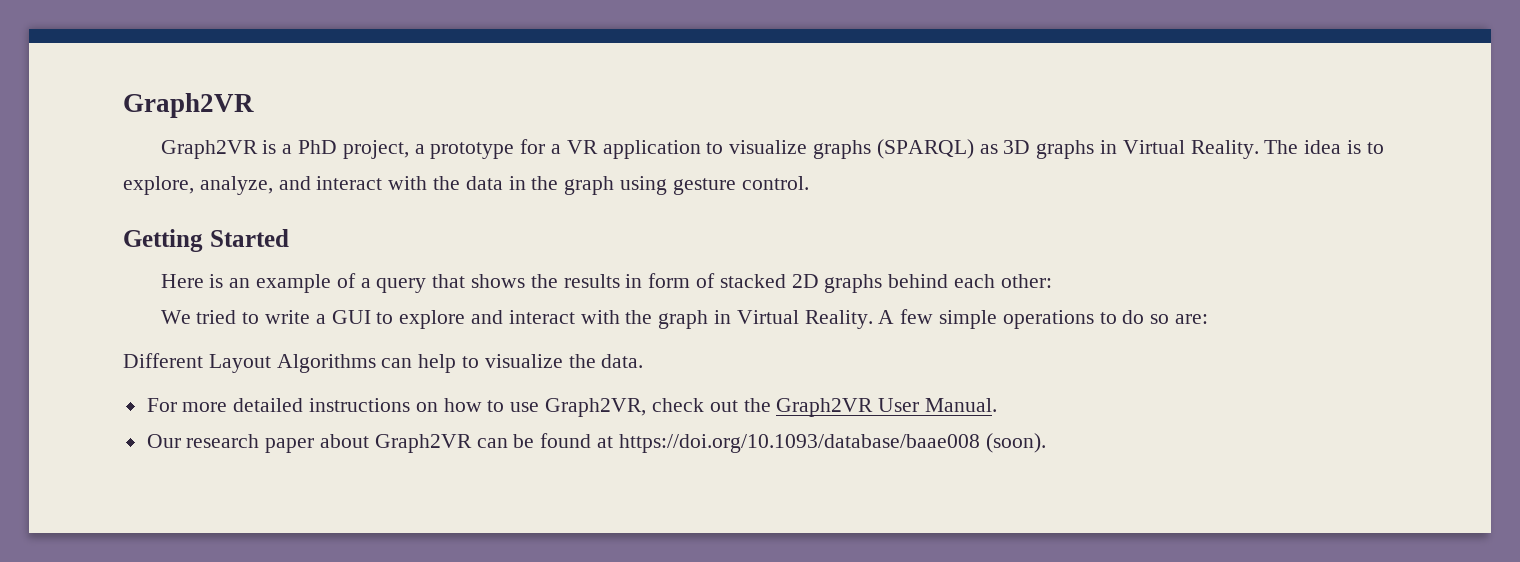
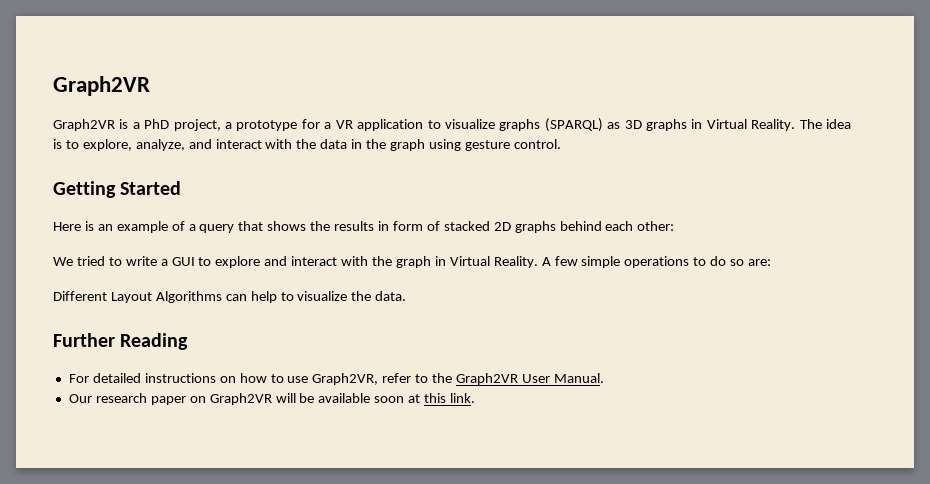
+ Further Reading
- For more detailed instructions on how to use Graph2VR, check out the Graph2VR User Manual.
+ For detailed instructions on how to use Graph2VR, refer to the Graph2VR User Manual.
- Our research paper about Graph2VR can be found at https://doi.org/10.1093/database/baae008 (soon).
+ Our research paper on Graph2VR will be available soon at this link.

